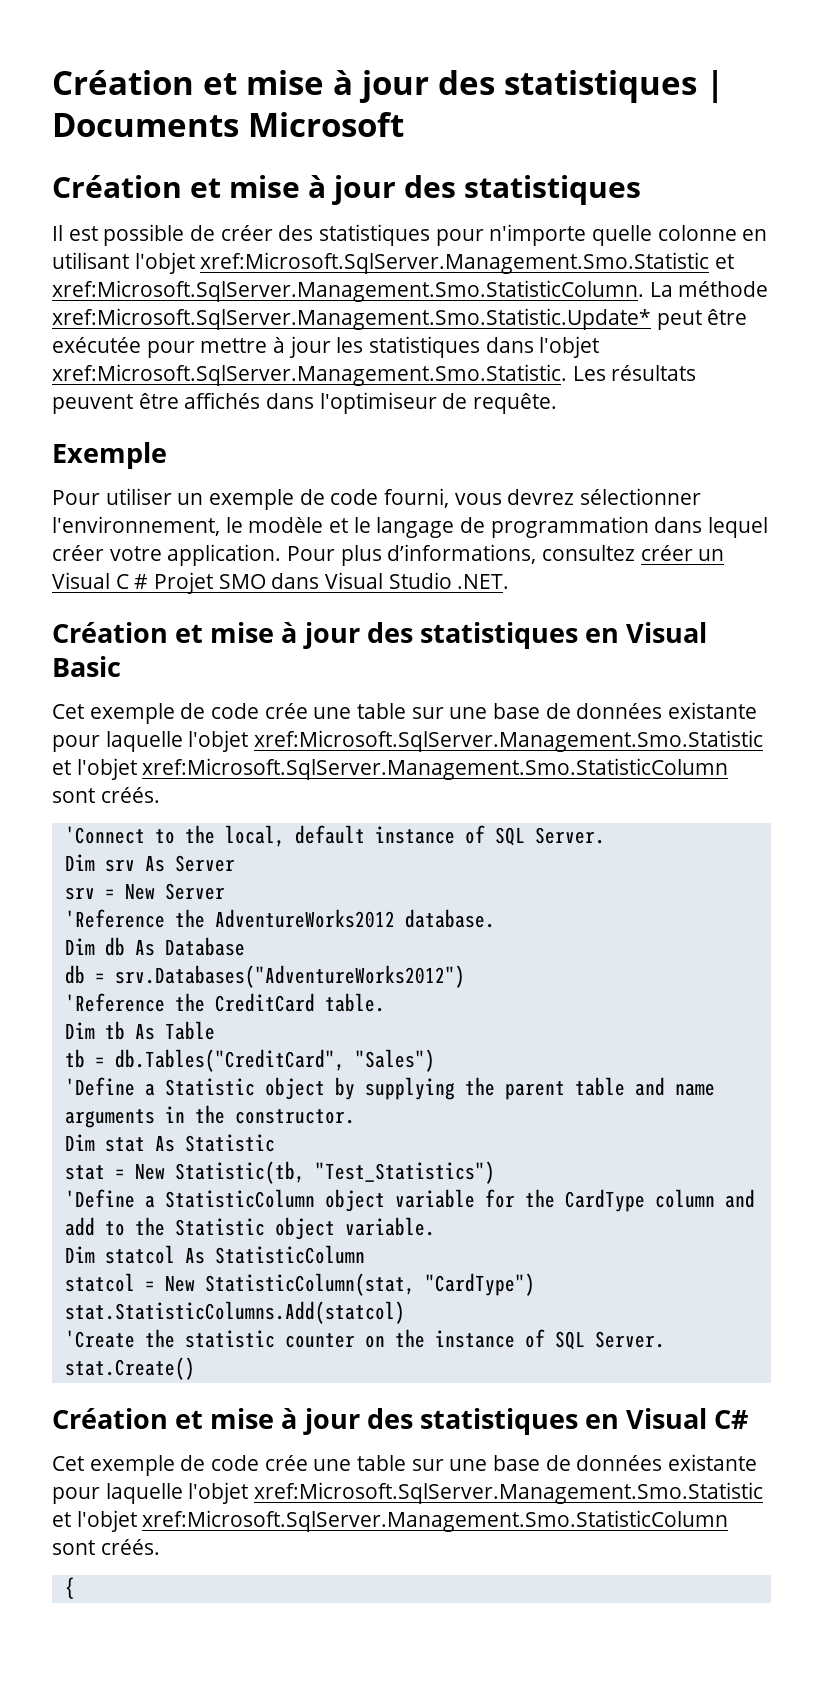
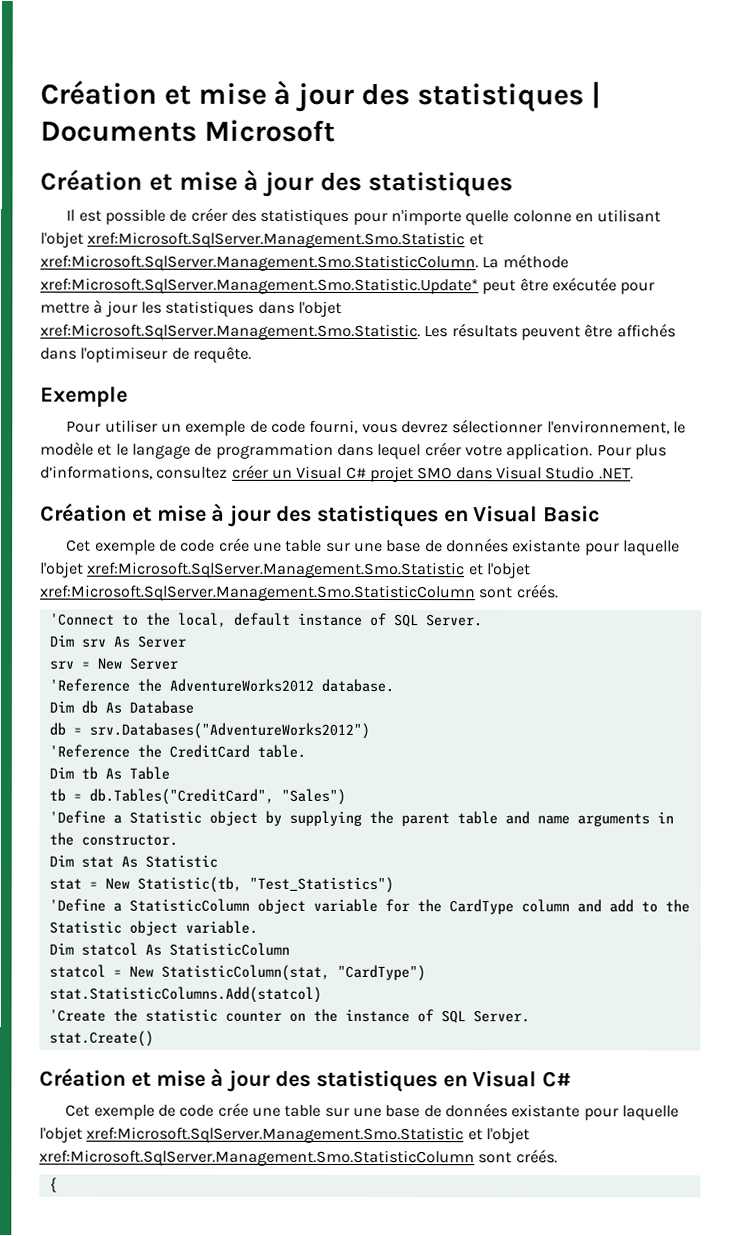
- Pour plus d’informations, consultez créer un Visual C # Projet SMO dans Visual Studio .NET.
+ Pour plus d’informations, consultez créer un Visual C# projet SMO dans Visual Studio .NET.

